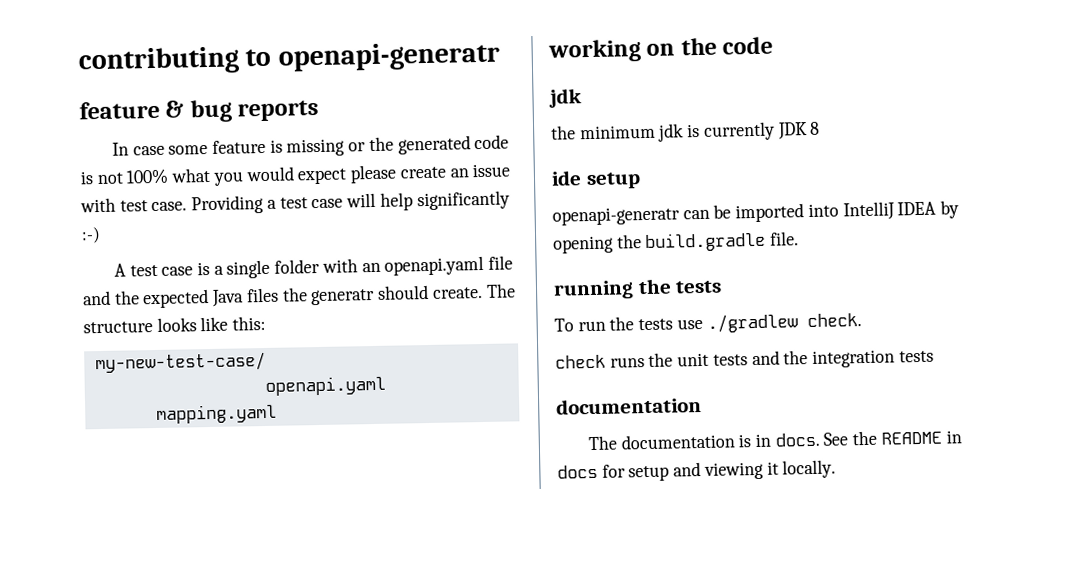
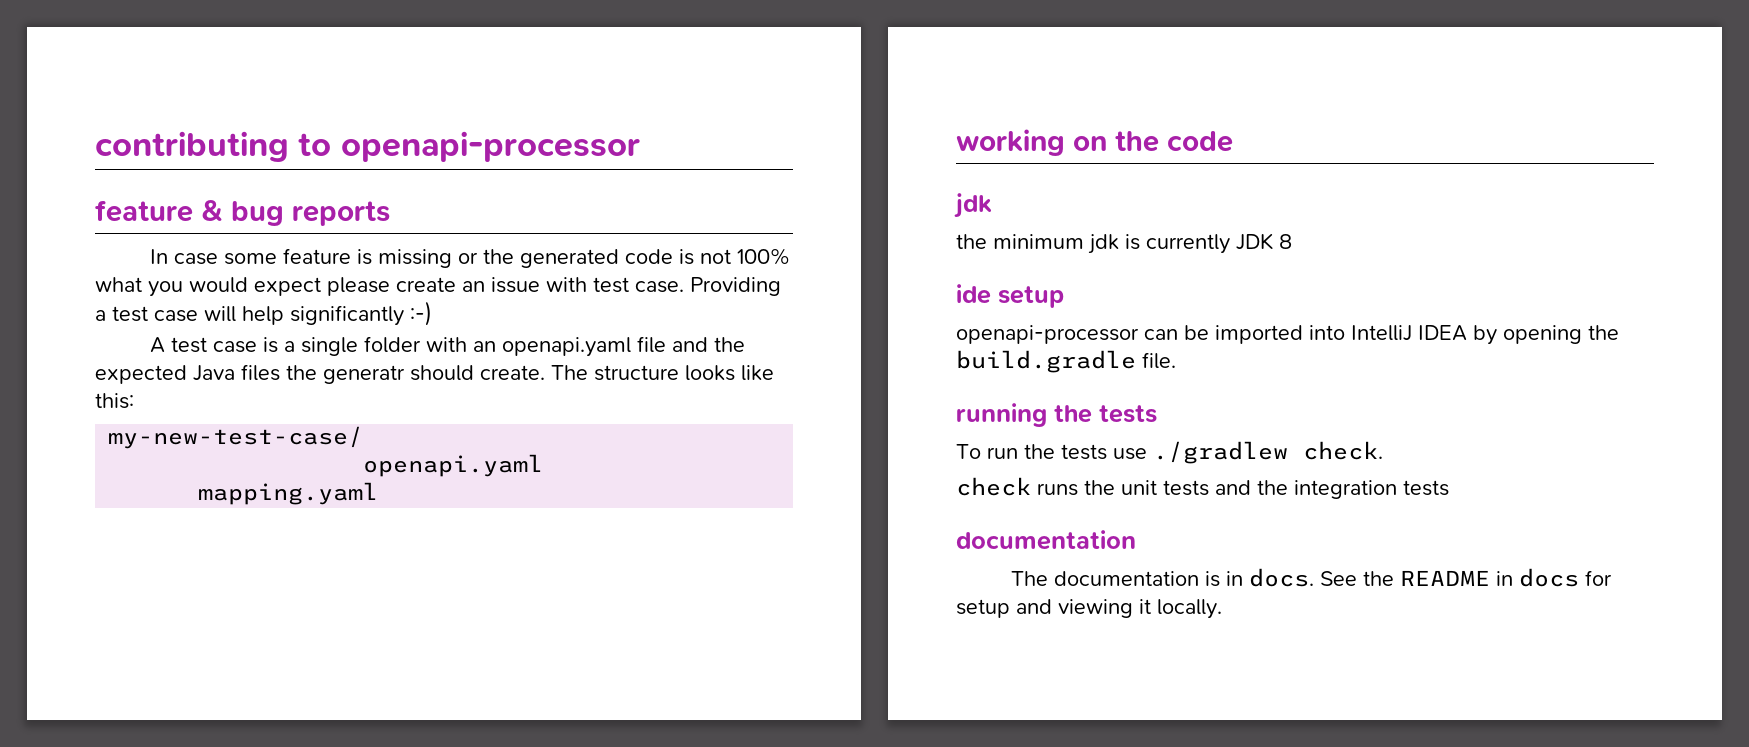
- contributing to openapi-generatr
+ contributing to openapi-processor
- openapi-generatr can be imported into IntelliJ IDEA by opening the build.gradle file.
+ openapi-processor can be imported into IntelliJ IDEA by opening the build.gradle file.

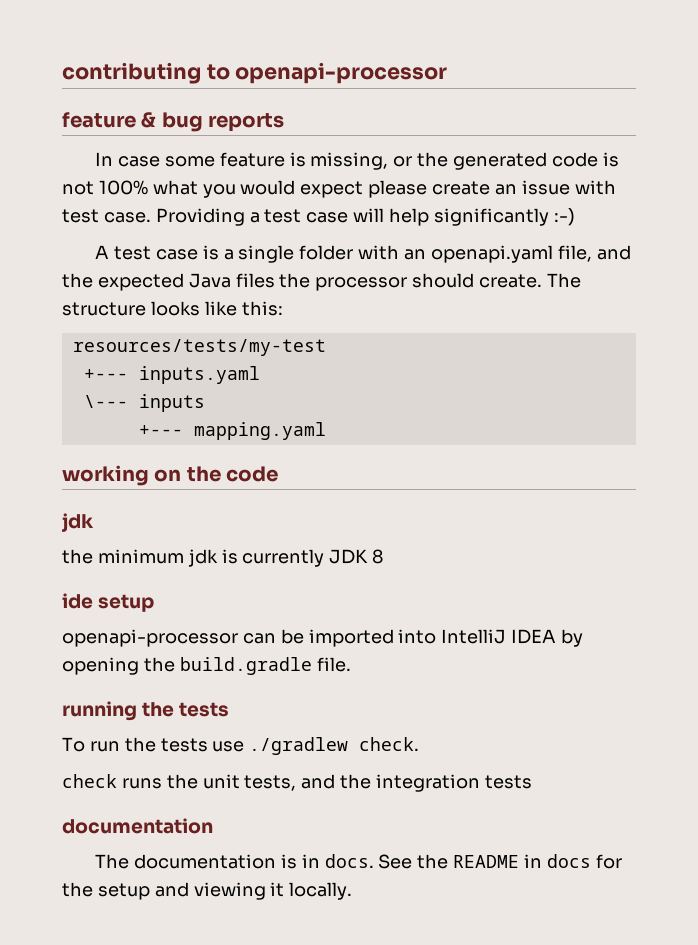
- In case some feature is missing or the generated code is not 100% what you would expect please create an issue with test case.
+ In case some feature is missing, or the generated code is not 100% what you would expect please create an issue with test case.
- A test case is a single folder with an openapi.yaml file and the expected Java files the generatr should create.
+ A test case is a single folder with an openapi.yaml file, and the expected Java files the processor should create.
- my-new-test-case/
- openapi.yaml
- mapping.yaml
+ resources/tests/my-test
+ +--- inputs.yaml
+ \--- inputs
+ +--- mapping.yaml
- check runs the unit tests and the integration tests
+ check runs the unit tests, and the integration tests
- See the README in docs for setup and viewing it locally.
+ See the README in docs for the setup and viewing it locally.

